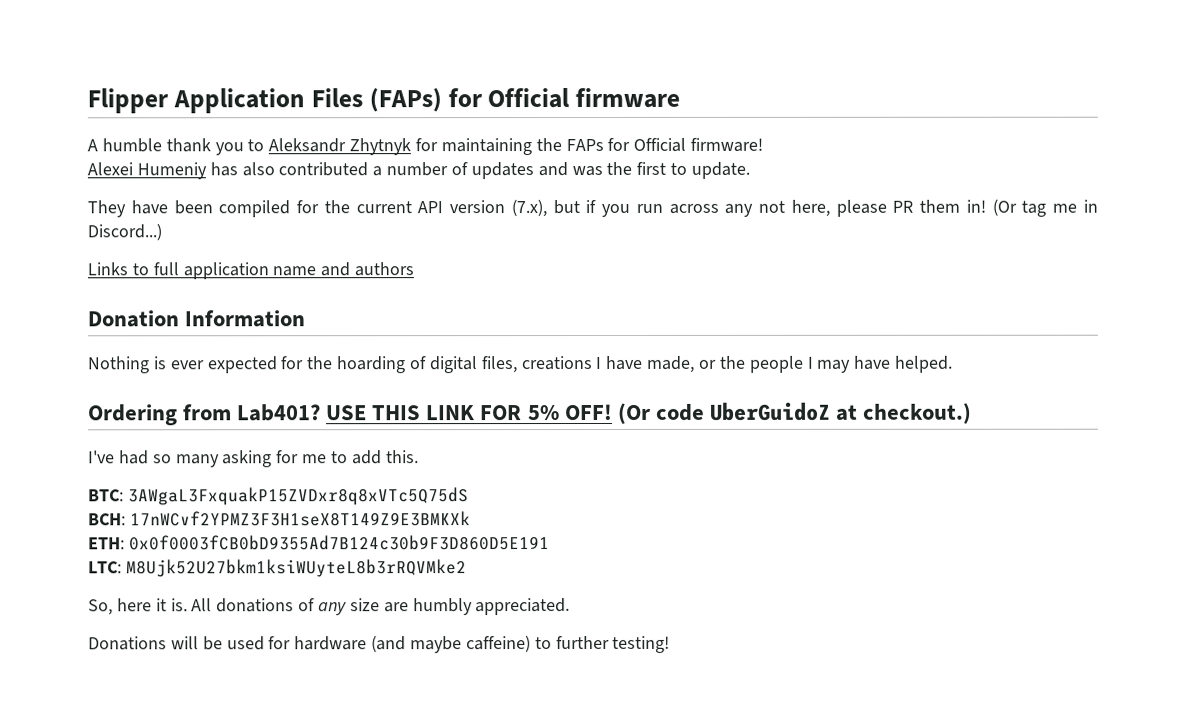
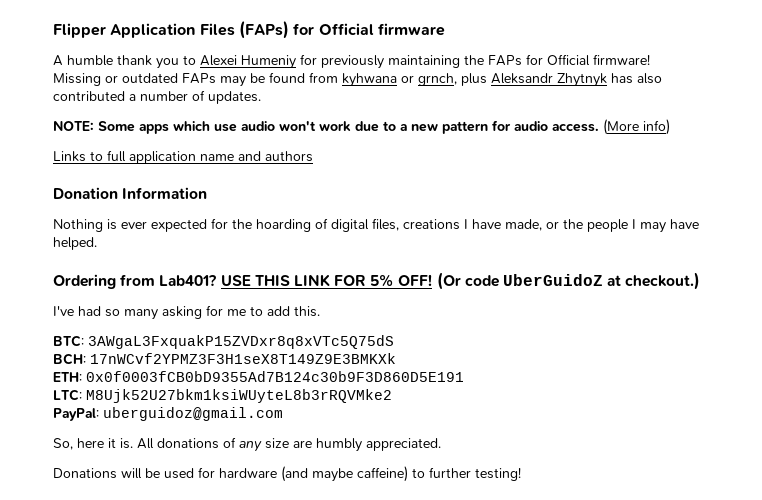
- A humble thank you to Aleksandr Zhytnyk for maintaining the FAPs for Official firmware!
+ A humble thank you to Alexei Humeniy for previously maintaining the FAPs for Official firmware!
- Alexei Humeniy has also contributed a number of updates and was the first to update.
- They have been compiled for the current API version (7.x), but if you run across any not here, please PR them in! (Or tag me in Discord...)
+ Missing or outdated FAPs may be found from kyhwana or grnch, plus Aleksandr Zhytnyk has also contributed a number of updates.
+ NOTE: Some apps which use audio won't work due to a new pattern for audio access. (More info)
+ PayPal: uberguidoz@gmail.com

